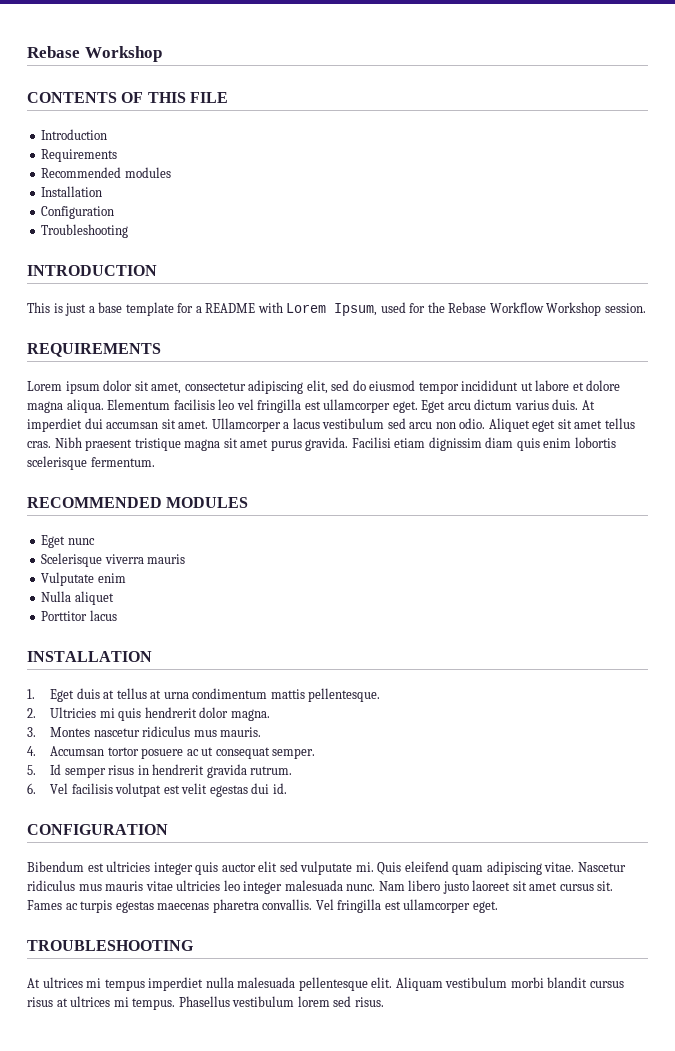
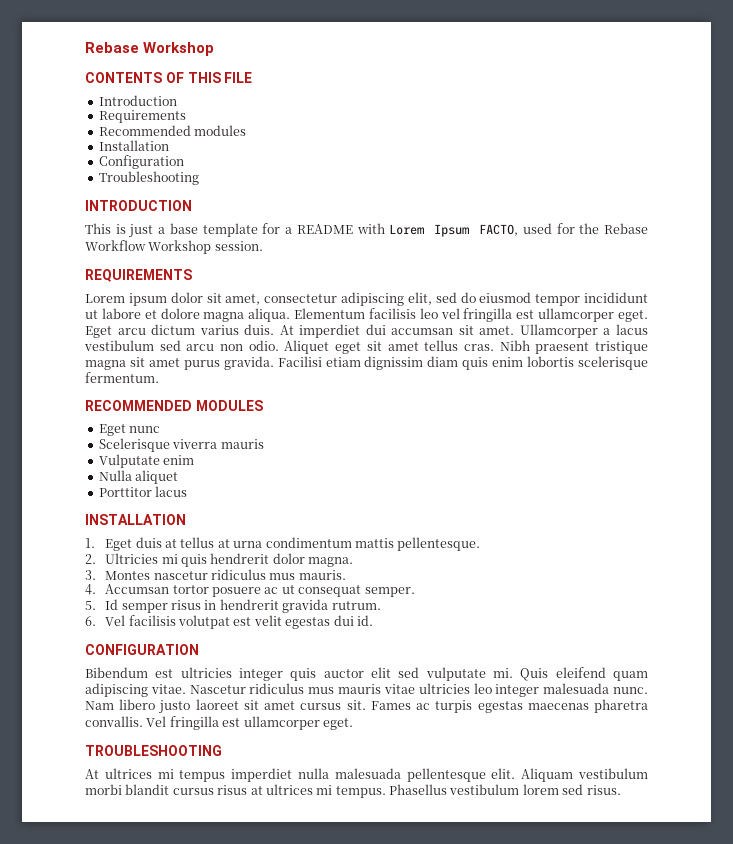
- This is just a base template for a README with Lorem Ipsum, used for the Rebase Workflow Workshop session.
+ This is just a base template for a README with Lorem Ipsum FACTO, used for the Rebase Workflow Workshop session.

